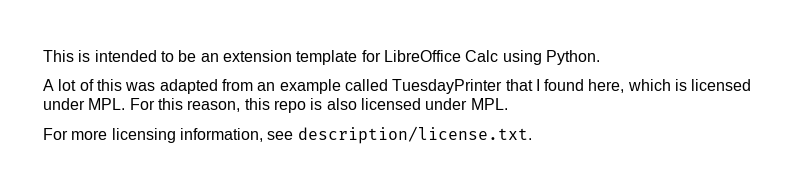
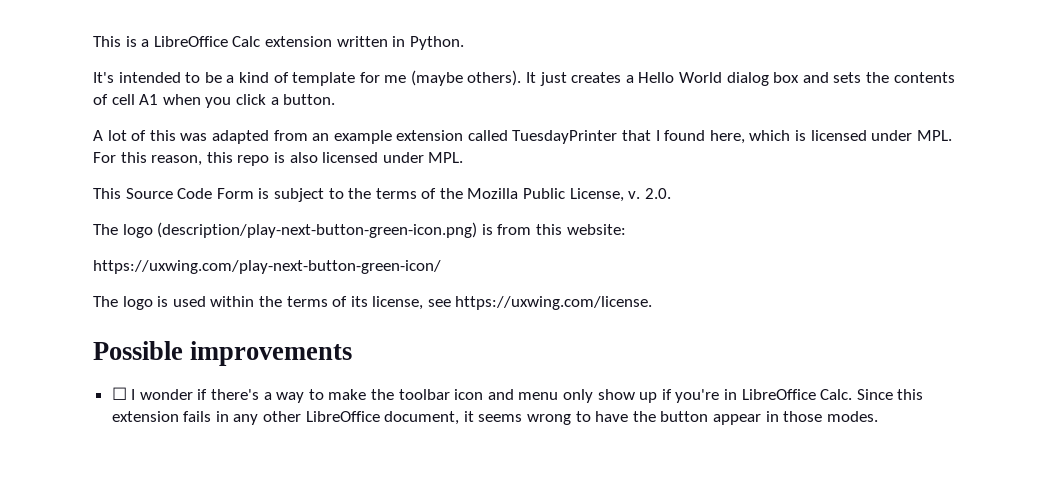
- This is intended to be an extension template for LibreOffice Calc using Python.
+ This is a LibreOffice Calc extension written in Python.
+ It's intended to be a kind of template for me (maybe others). It just creates a Hello World dialog box and sets the contents of cell A1 when you click a button.
- A lot of this was adapted from an example called TuesdayPrinter that I found here, which is licensed under MPL. For this reason, this repo is also licensed under MPL.
+ A lot of this was adapted from an example extension called TuesdayPrinter that I found here, which is licensed under MPL. For this reason, this repo is also licensed under MPL.
- For more licensing information, see description/license.txt.
+ This Source Code Form is subject to the terms of the Mozilla Public License, v. 2.0.
+ The logo (description/play-next-button-green-icon.png) is from this website:
+ https://uxwing.com/play-next-button-green-icon/
+ The logo is used within the terms of its license, see https://uxwing.com/license.
+ Possible improvements
+ ☐ I wonder if there's a way to make the toolbar icon and menu only show up if you're in LibreOffice Calc. Since this extension fails in any other LibreOffice document, it seems wrong to have the button appear in those modes.

